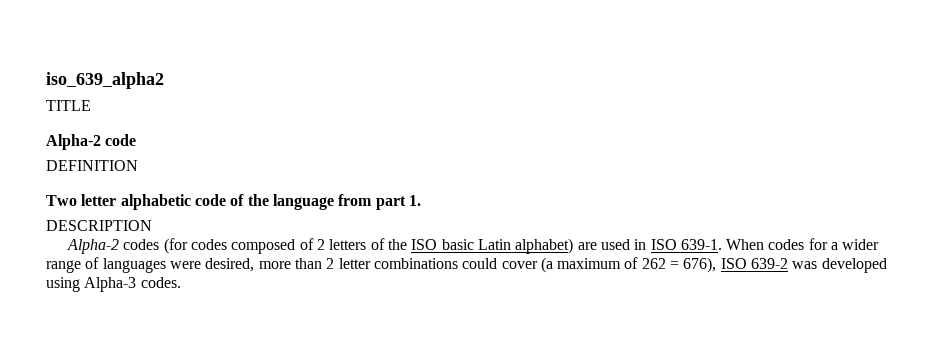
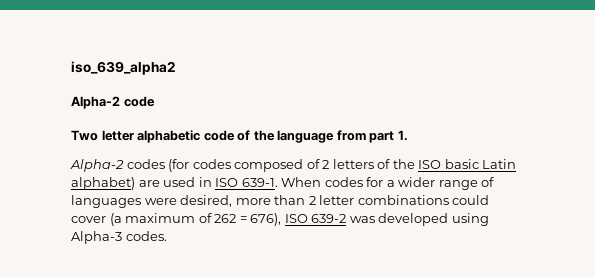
- TITLE
- DEFINITION
- DESCRIPTION

